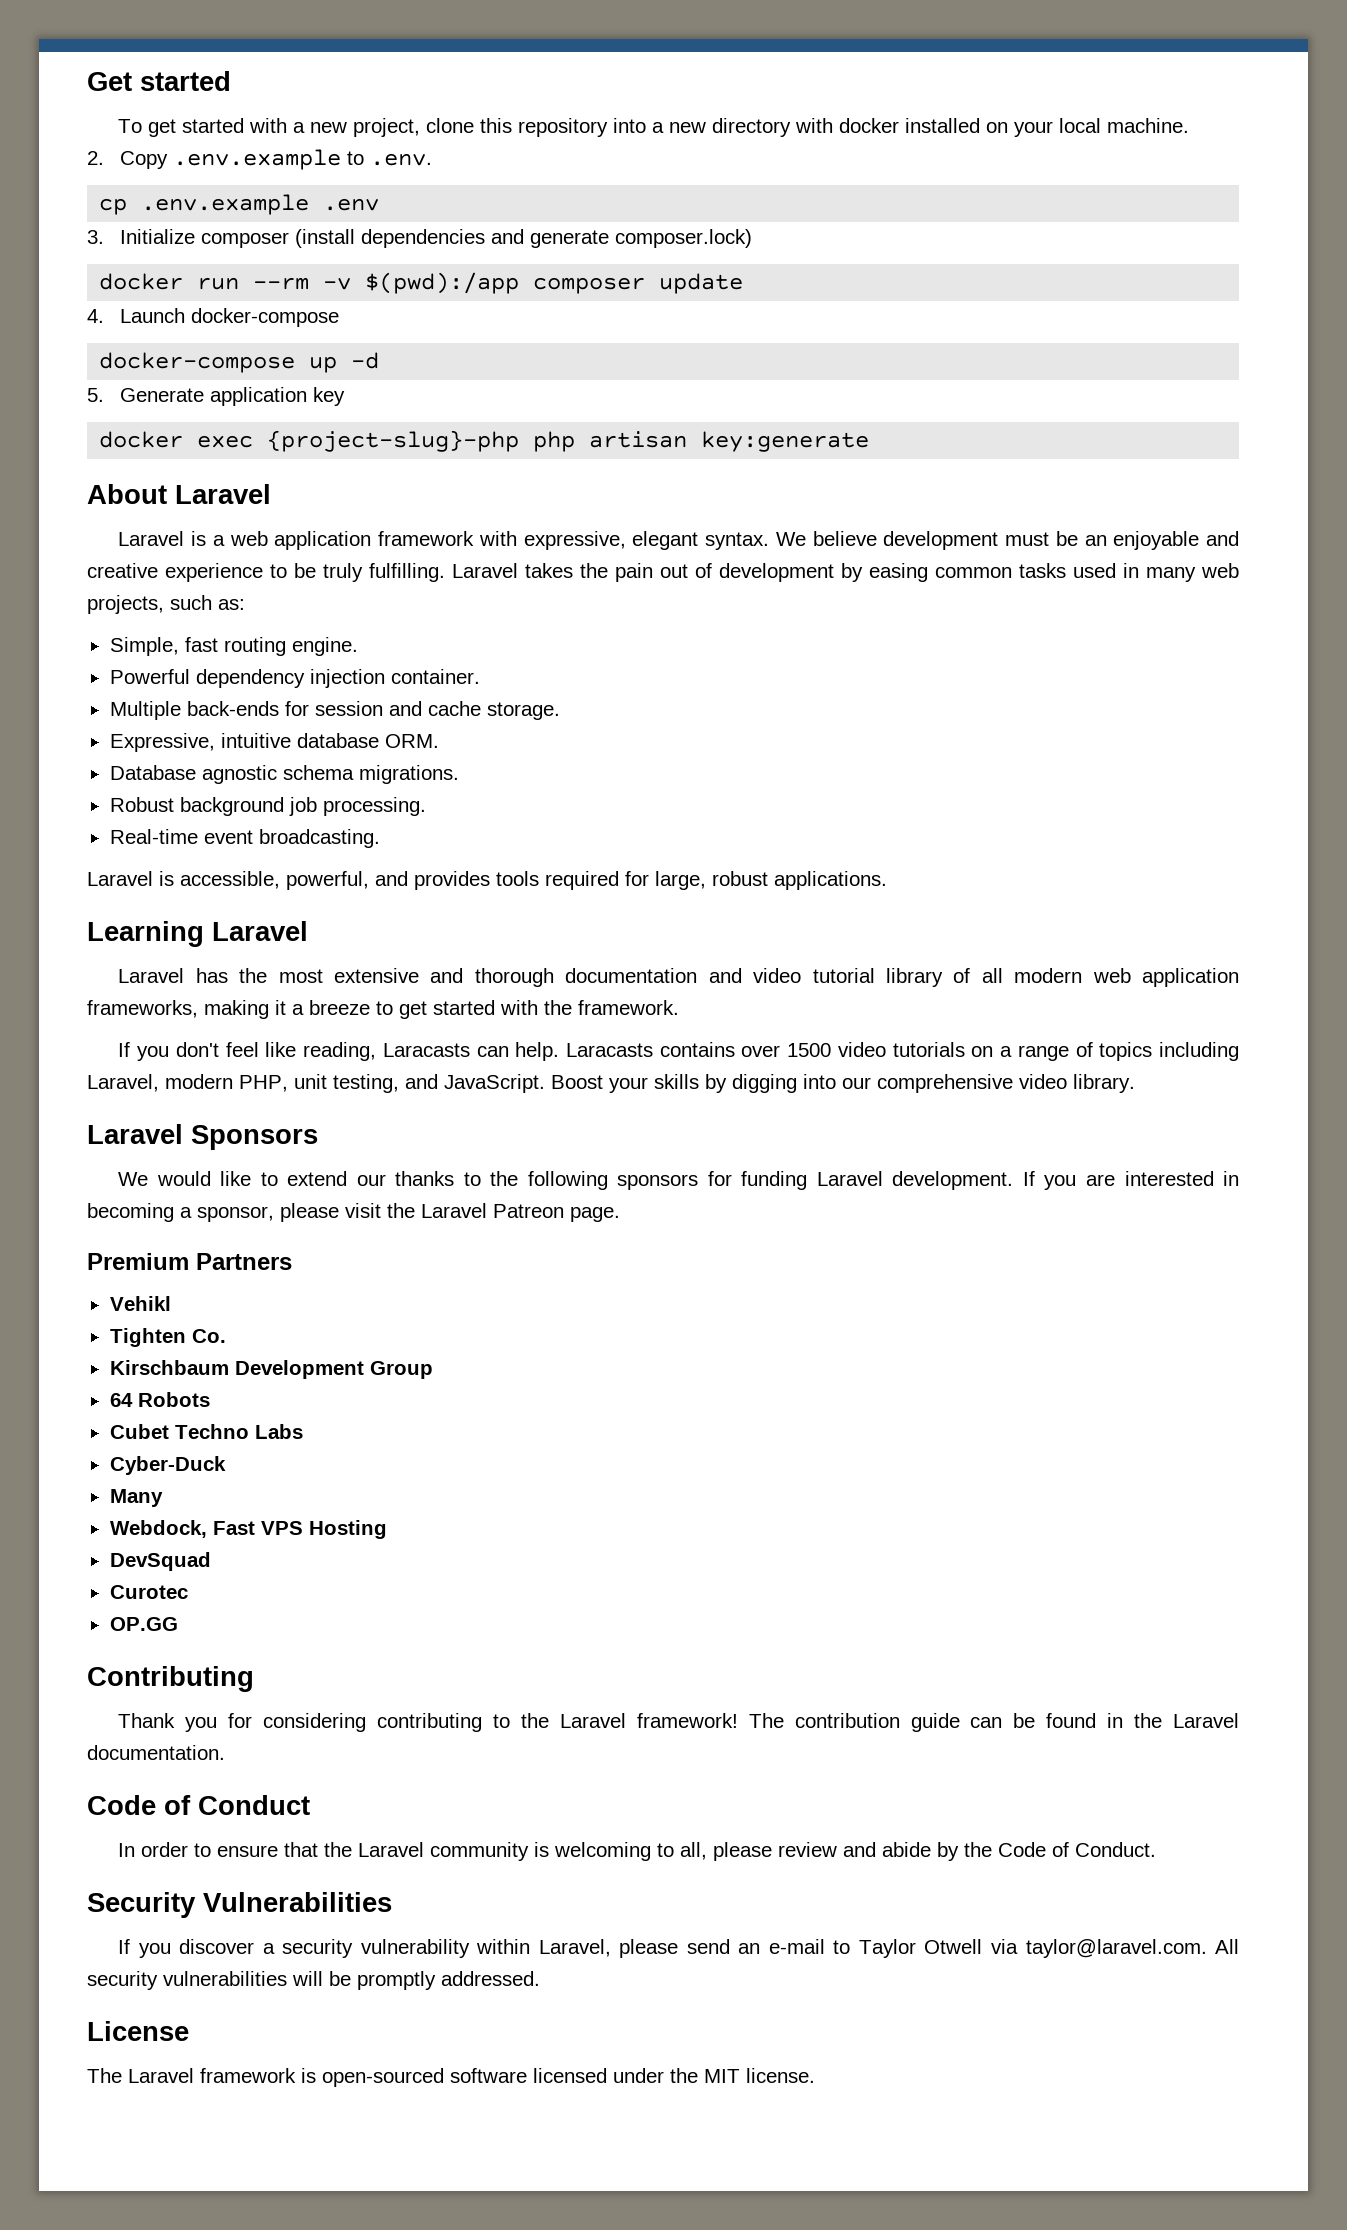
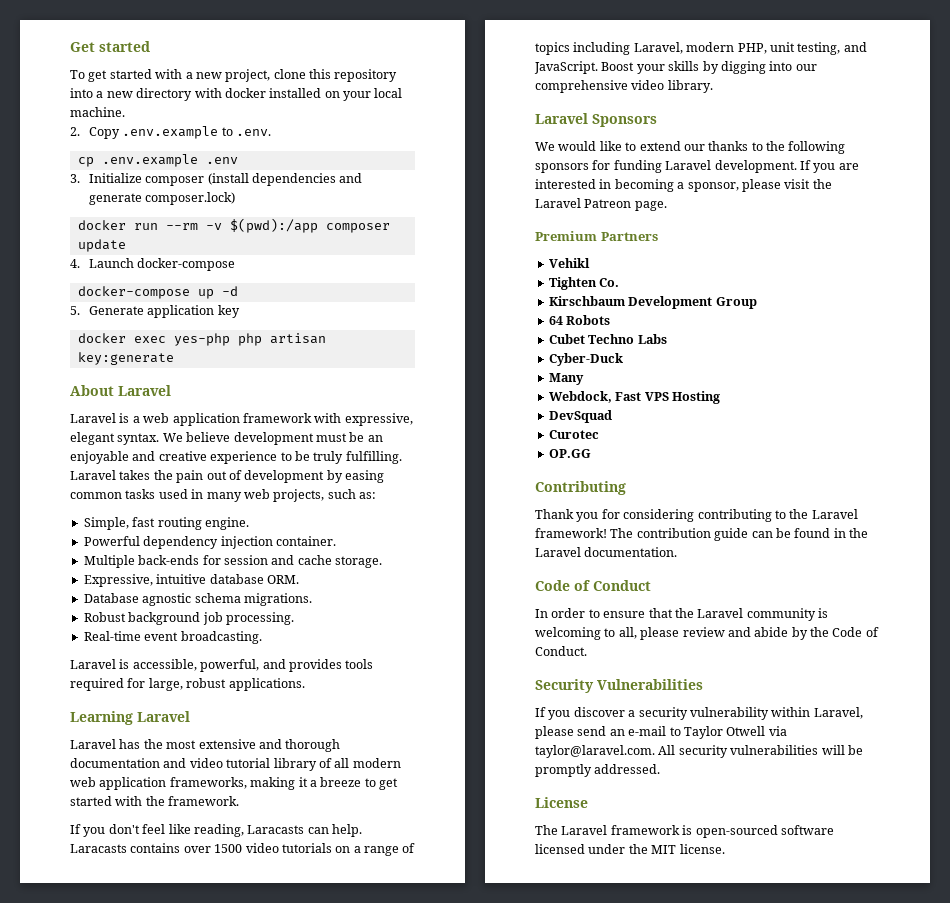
- docker exec {project-slug}-php php artisan key:generate
+ docker exec yes-php php artisan key:generate

